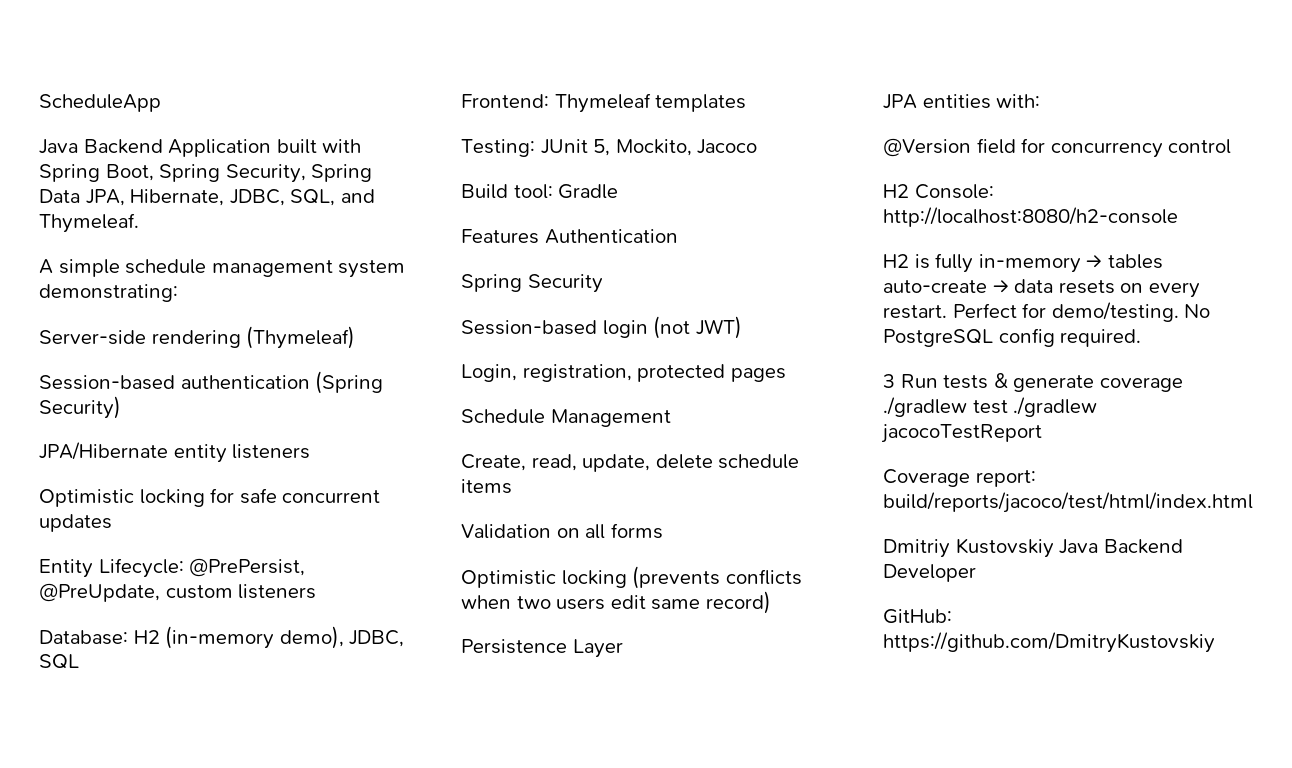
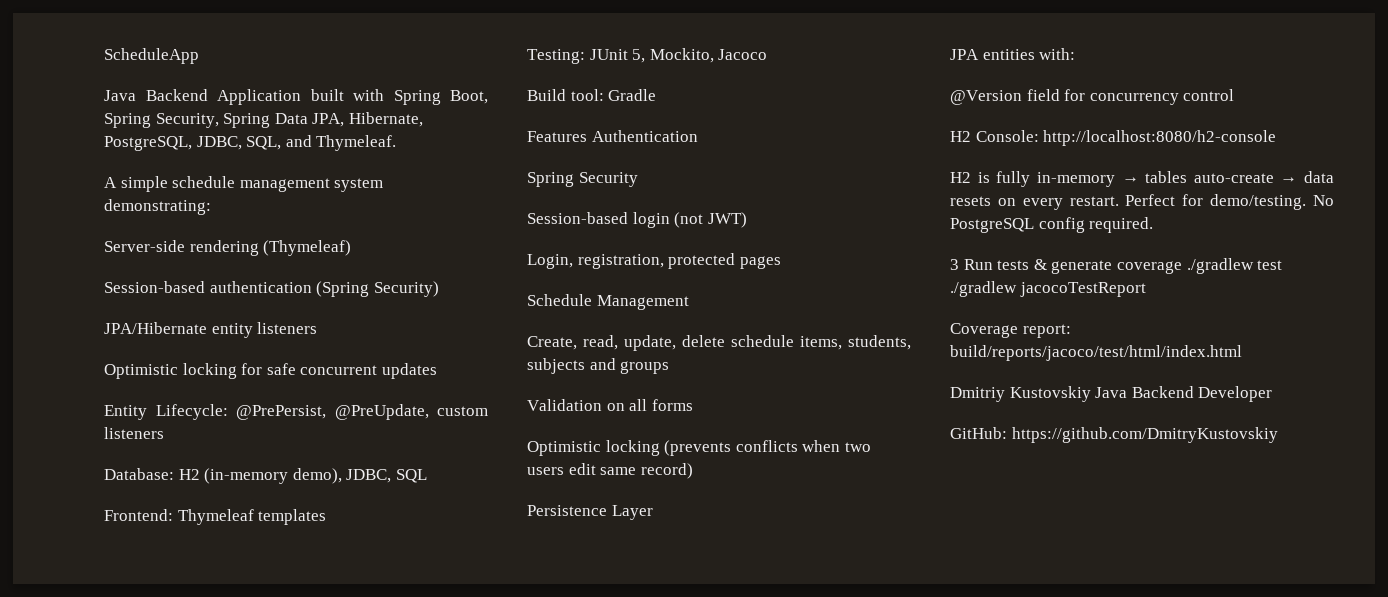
- Java Backend Application built with Spring Boot, Spring Security, Spring Data JPA, Hibernate, JDBC, SQL, and Thymeleaf.
+ Java Backend Application built with Spring Boot, Spring Security, Spring Data JPA, Hibernate, PostgreSQL, JDBC, SQL, and Thymeleaf.
- Create, read, update, delete schedule items
+ Create, read, update, delete schedule items, students, subjects and groups

